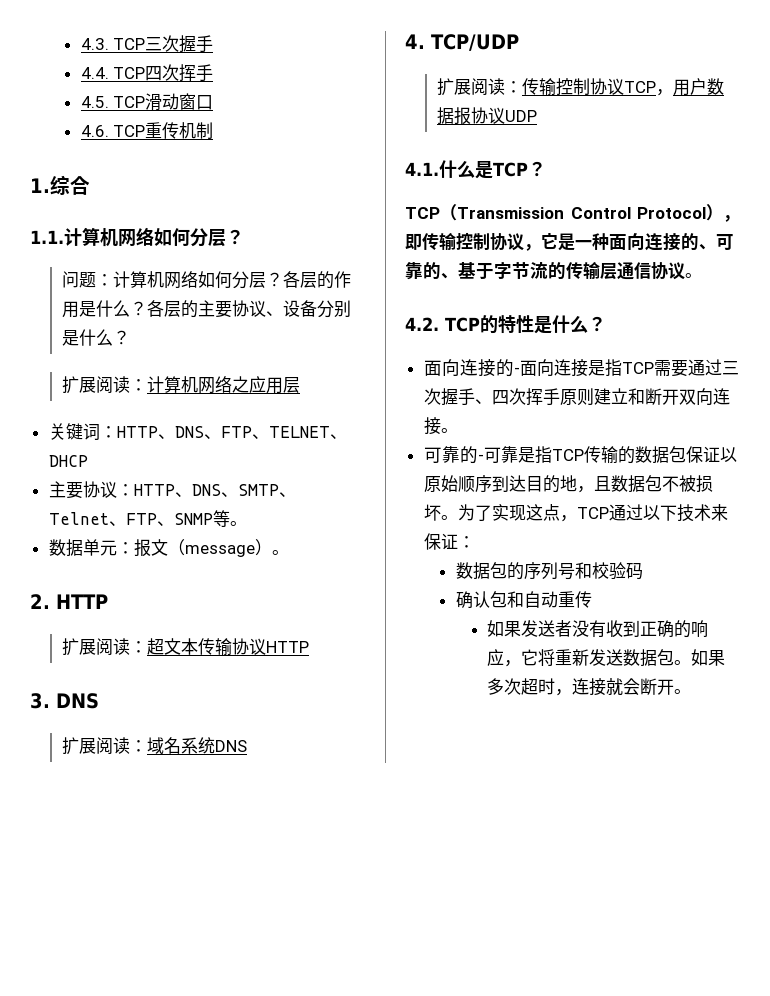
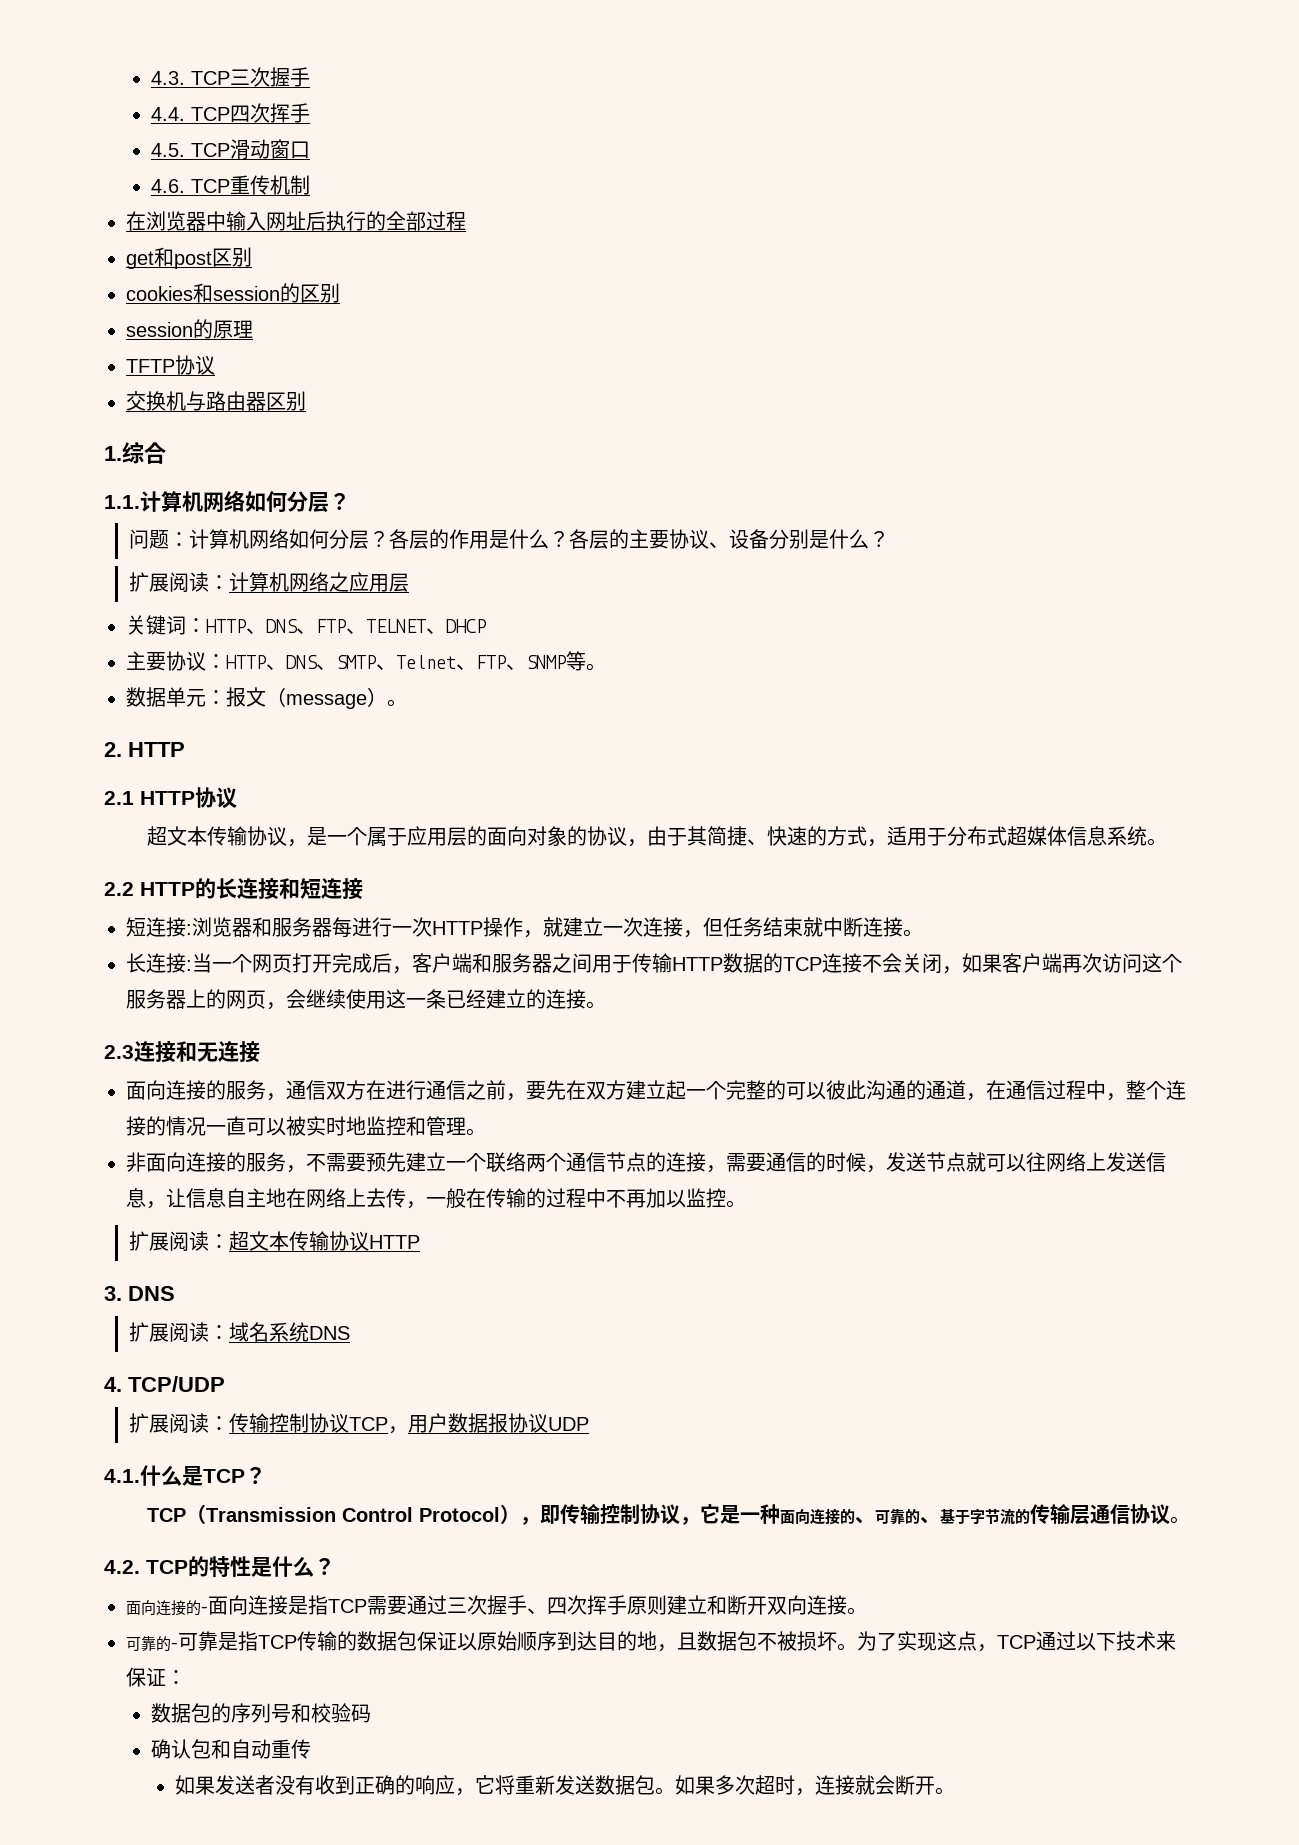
+ 在浏览器中输入网址后执行的全部过程
+ get和post区别
+ cookies和session的区别
+ session的原理
+ TFTP协议
+ 交换机与路由器区别
+ 2.1 HTTP协议
+ 超文本传输协议，是一个属于应用层的面向对象的协议，由于其简捷、快速的方式，适用于分布式超媒体信息系统。
+ 2.2 HTTP的长连接和短连接
+ 短连接:浏览器和服务器每进行一次HTTP操作，就建立一次连接，但任务结束就中断连接。
+ 长连接:当一个网页打开完成后，客户端和服务器之间用于传输HTTP数据的TCP连接不会关闭，如果客户端再次访问这个服务器上的网页，会继续使用这一条已经建立的连接。
+ 2.3连接和无连接
+ 面向连接的服务，通信双方在进行通信之前，要先在双方建立起一个完整的可以彼此沟通的通道，在通信过程中，整个连接的情况一直可以被实时地监控和管理。
+ 非面向连接的服务，不需要预先建立一个联络两个通信节点的连接，需要通信的时候，发送节点就可以往网络上发送信息，让信息自主地在网络上去传，一般在传输的过程中不再加以监控。

